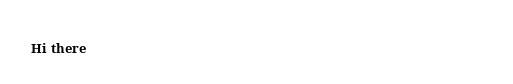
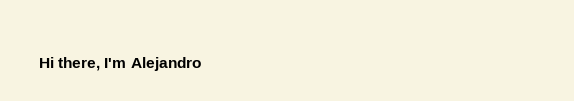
- Hi there
+ Hi there, I'm Alejandro

